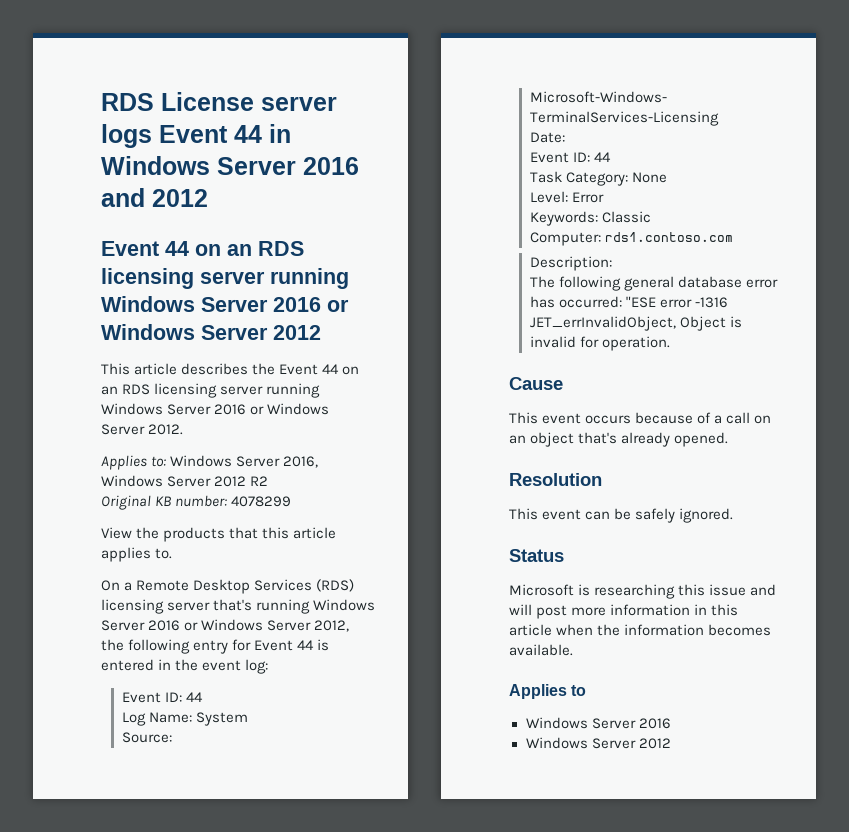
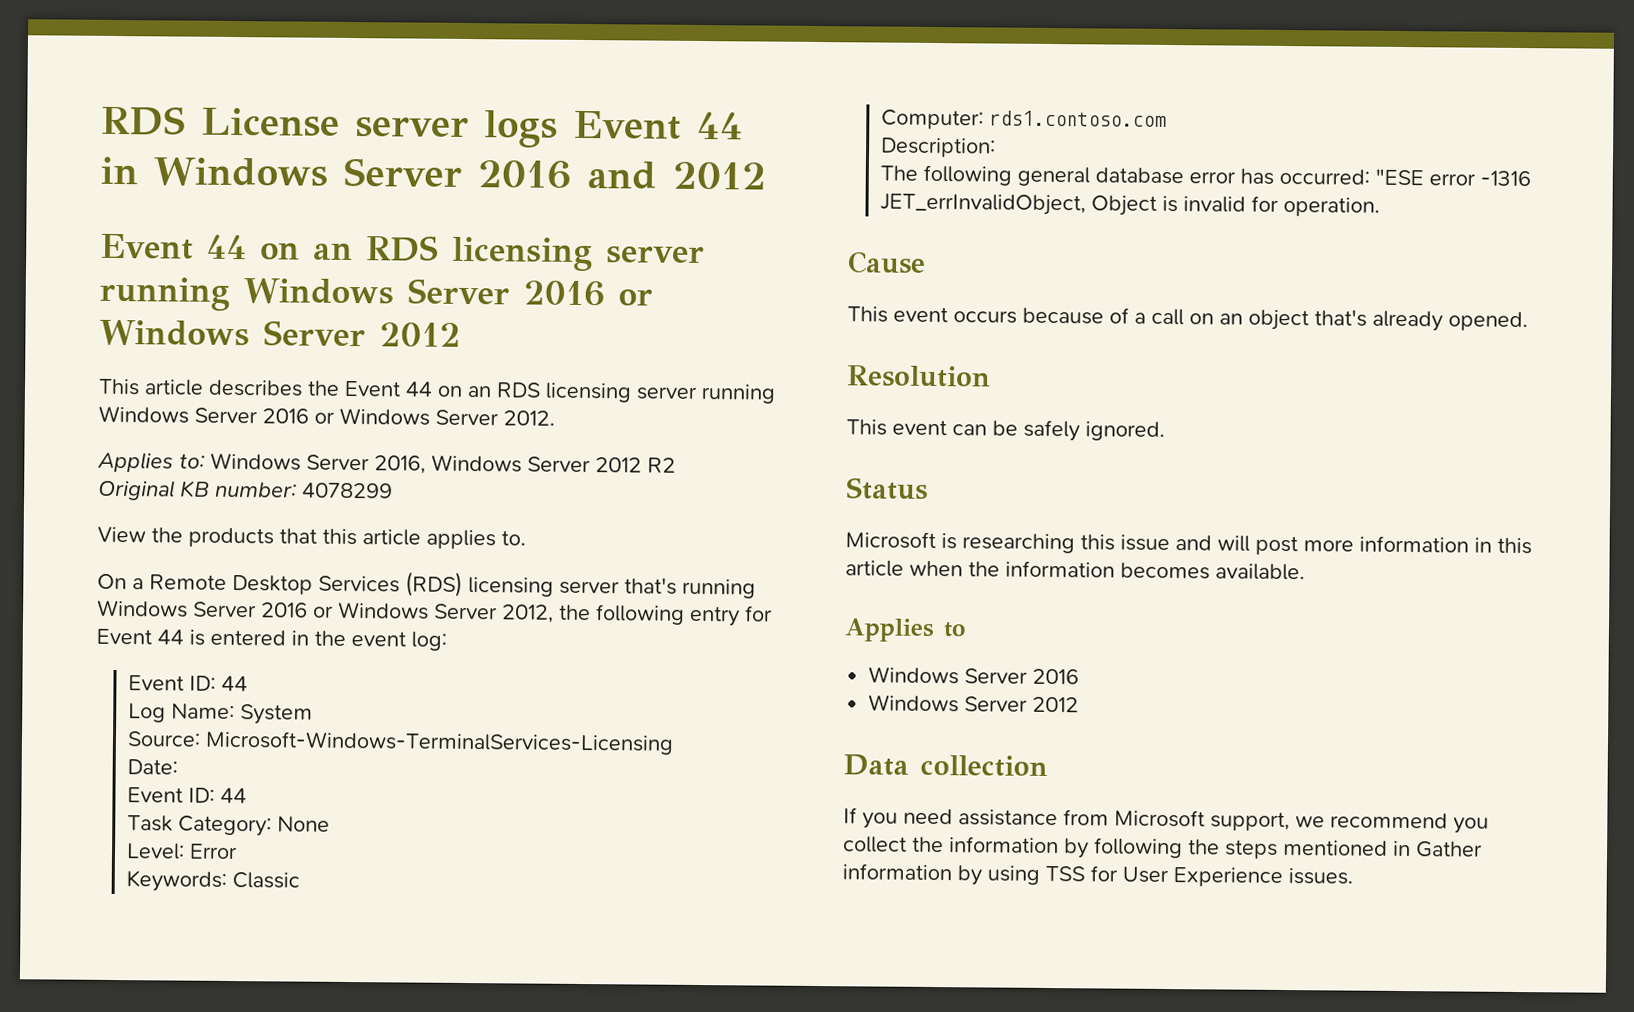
+ Data collection
+ If you need assistance from Microsoft support, we recommend you collect the information by following the steps mentioned in Gather information by using TSS for User Experience issues.

